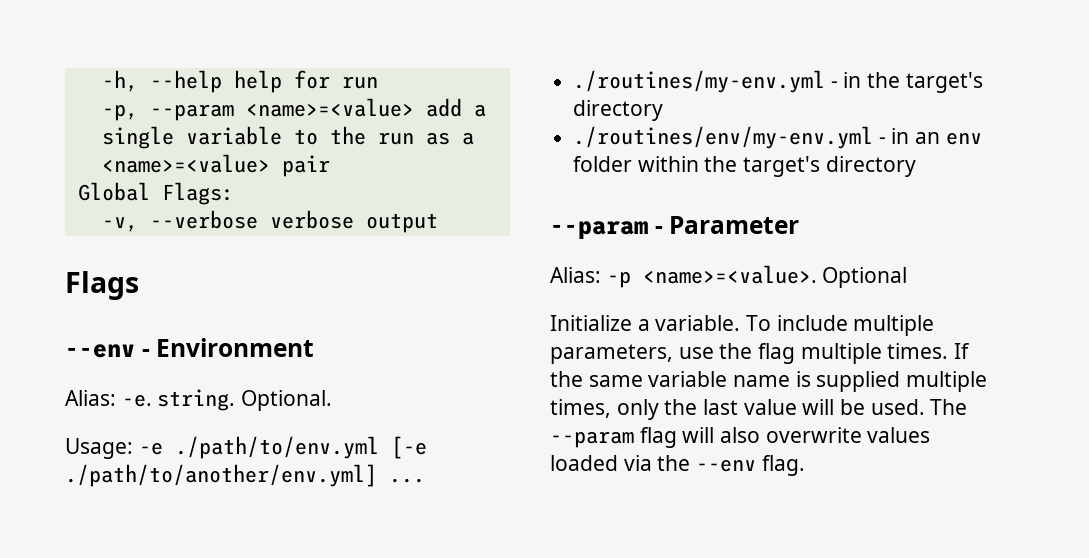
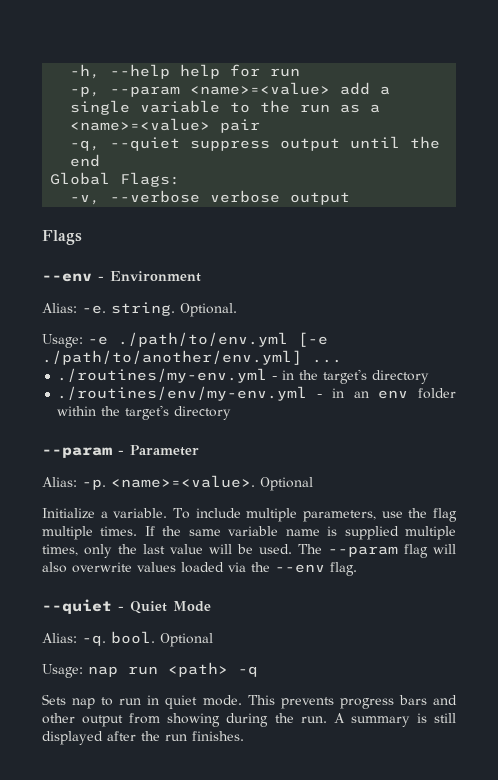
+ -q, --quiet suppress output until the end
- Alias: -p <name>=<value>.
+ Alias: -p. <name>=<value>.
+ --quiet - Quiet Mode
+ Alias: -q. bool. Optional
+ Usage: nap run <path> -q
+ Sets nap to run in quiet mode. This prevents progress bars and other output from showing during the run. A summary is still displayed after the run finishes.

